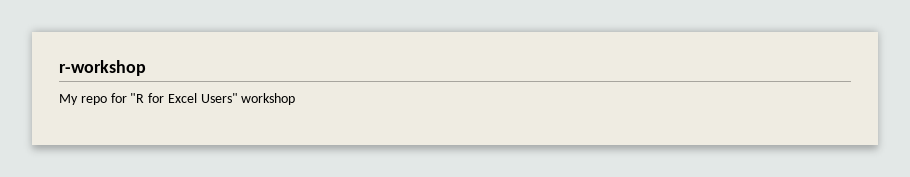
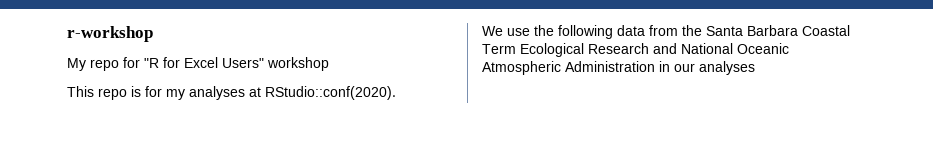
+ This repo is for my analyses at RStudio::conf(2020).
+ We use the following data from the Santa Barbara Coastal Term Ecological Research and National Oceanic Atmospheric Administration in our analyses

